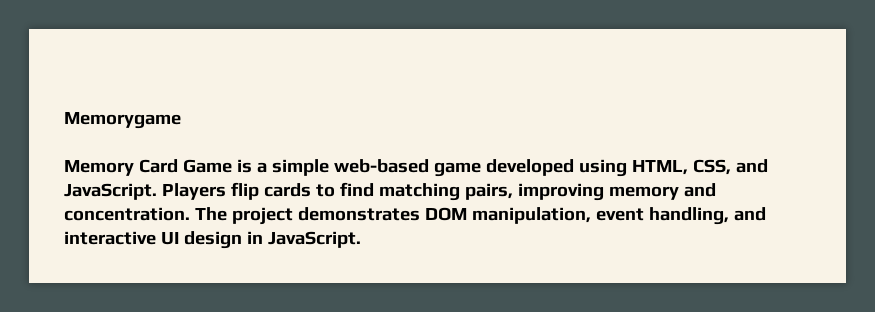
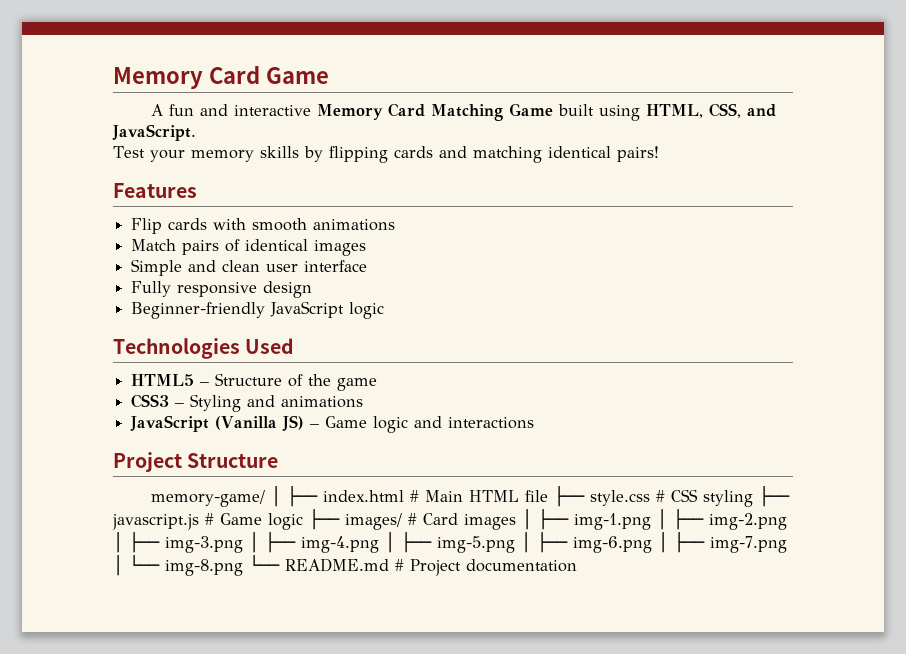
- Memorygame
- Memory Card Game is a simple web-based game developed using HTML, CSS, and JavaScript. Players flip cards to find matching pairs, improving memory and concentration. The project demonstrates DOM manipulation, event handling, and interactive UI design in JavaScript.
+ Memory Card Game
+ A fun and interactive Memory Card Matching Game built using HTML, CSS, and JavaScript.
+ Test your memory skills by flipping cards and matching identical pairs!
+ Features
+ Flip cards with smooth animations
+ Match pairs of identical images
+ Simple and clean user interface
+ Fully responsive design
+ Beginner-friendly JavaScript logic
+ Technologies Used
+ HTML5 – Structure of the game
+ CSS3 – Styling and animations
+ JavaScript (Vanilla JS) – Game logic and interactions
+ Project Structure
+ memory-game/ │ ├── index.html # Main HTML file ├── style.css # CSS styling ├── javascript.js # Game logic ├── images/ # Card images │ ├── img-1.png │ ├── img-2.png │ ├── img-3.png │ ├── img-4.png │ ├── img-5.png │ ├── img-6.png │ ├── img-7.png │ └── img-8.png └── README.md # Project documentation

